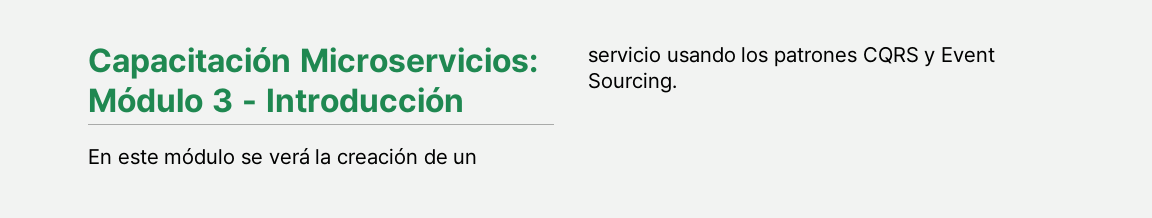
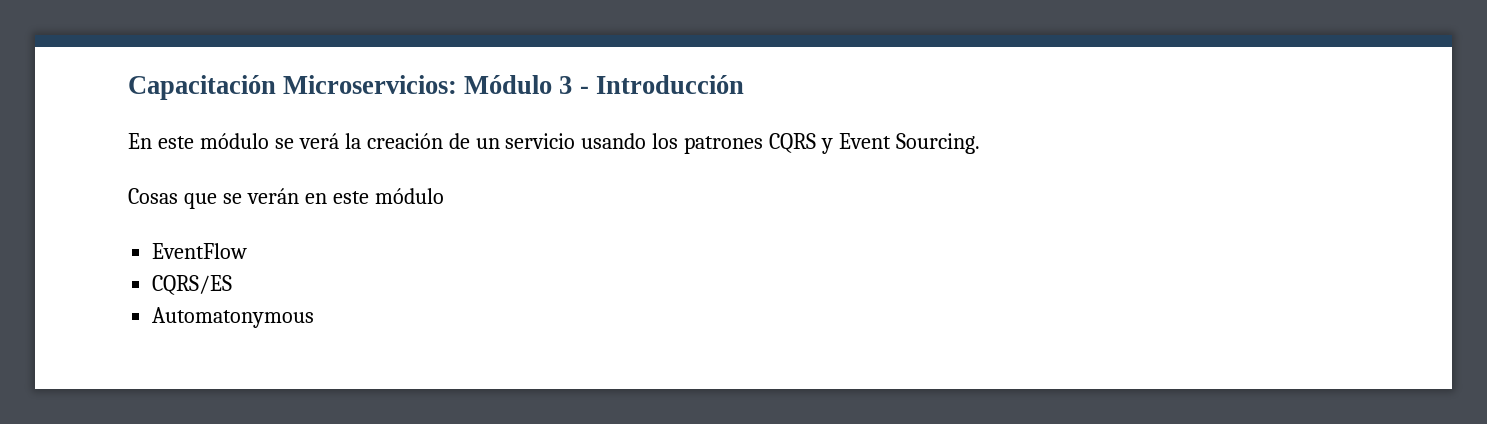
+ Cosas que se verán en este módulo
+ EventFlow
+ CQRS/ES
+ Automatonymous

